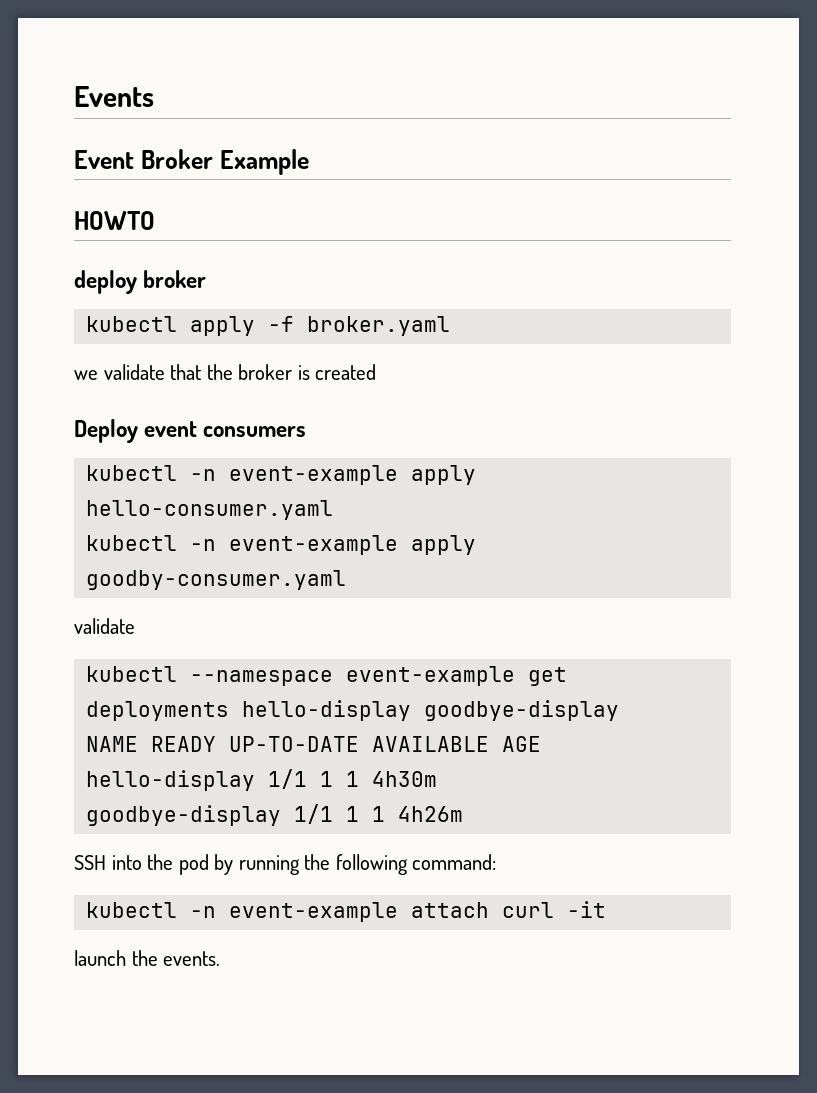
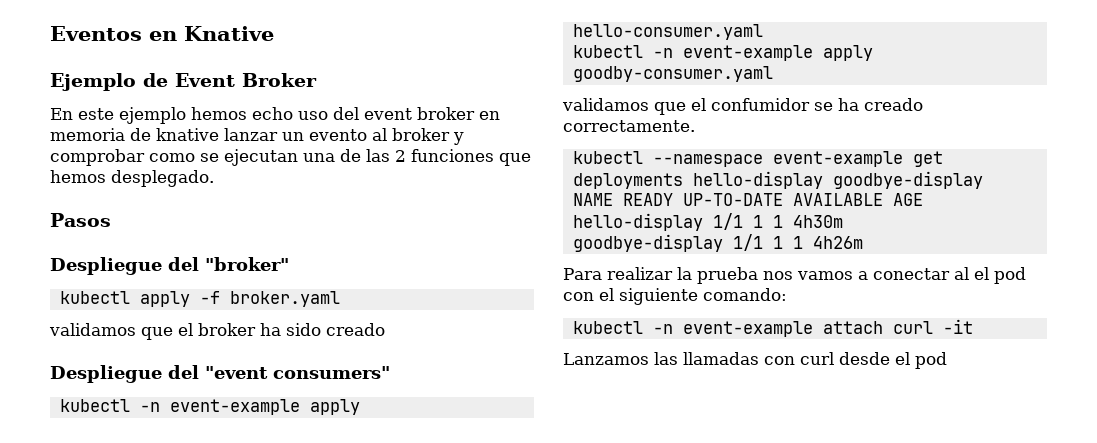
- Events
- Event Broker Example
- HOWTO
- deploy broker
+ Eventos en Knative
+ Ejemplo de Event Broker
+ En este ejemplo hemos echo uso del event broker en memoria de knative lanzar un evento al broker y comprobar como se ejecutan una de las 2 funciones que hemos desplegado.
+ Pasos
+ Despliegue del "broker"
  kubectl apply -f broker.yaml
- we validate that the broker is created
- Deploy event consumers
+ validamos que el broker ha sido creado
+ Despliegue del "event consumers"
  kubectl -n event-example apply goodby-consumer.yaml
- validate
+ validamos que el confumidor se ha creado correctamente.
- SSH into the pod by running the following command:
+ Para realizar la prueba nos vamos a conectar al el pod con el siguiente comando:
- launch the events.
+ Lanzamos las llamadas con curl desde el pod

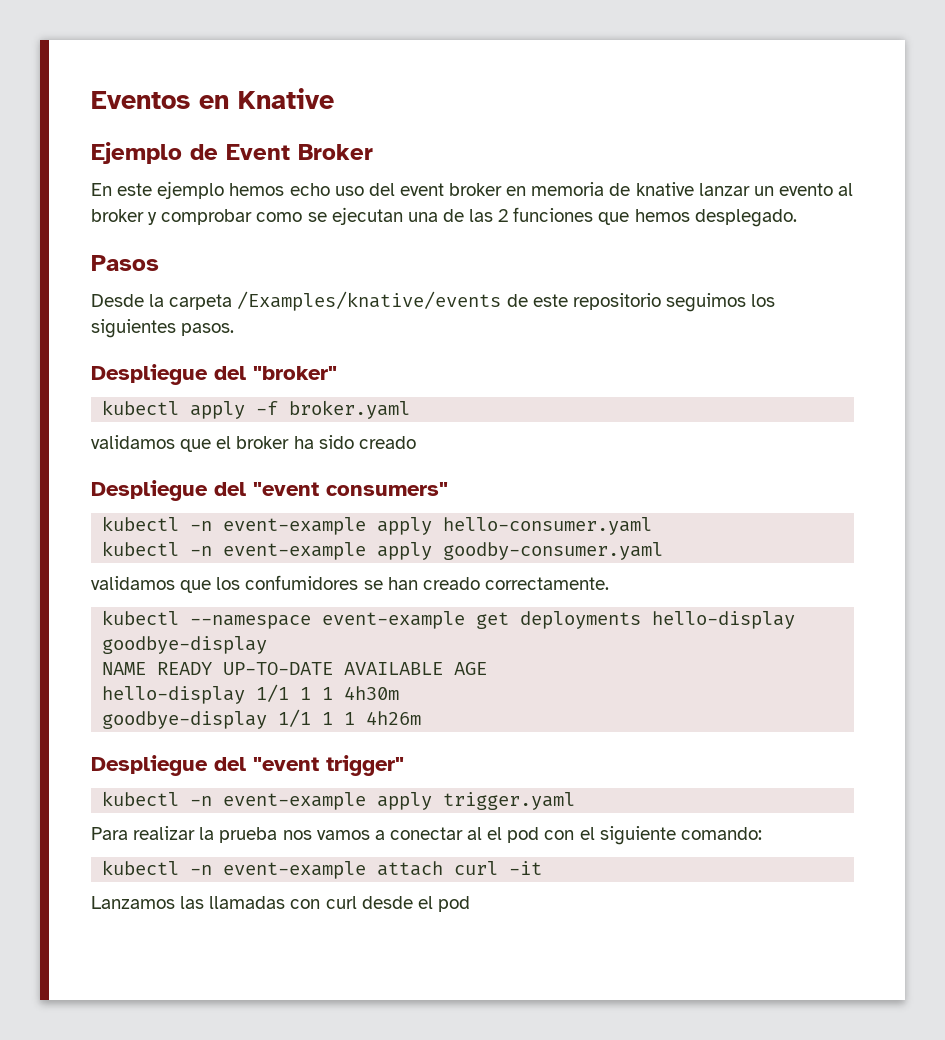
+ Desde la carpeta /Examples/knative/events de este repositorio seguimos los siguientes pasos.
- validamos que el confumidor se ha creado correctamente.
+ validamos que los confumidores se han creado correctamente.
+ Despliegue del "event trigger"
+ kubectl -n event-example apply trigger.yaml

